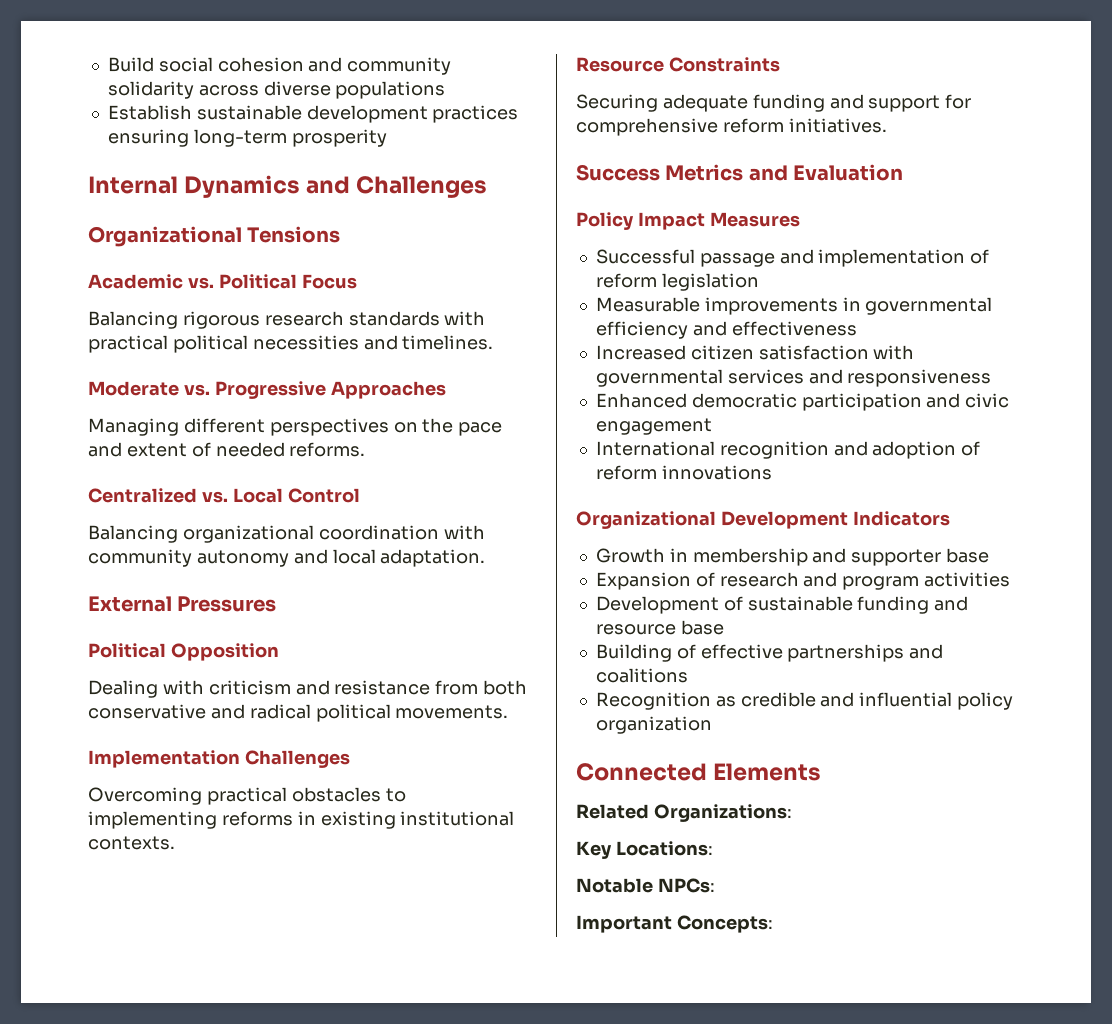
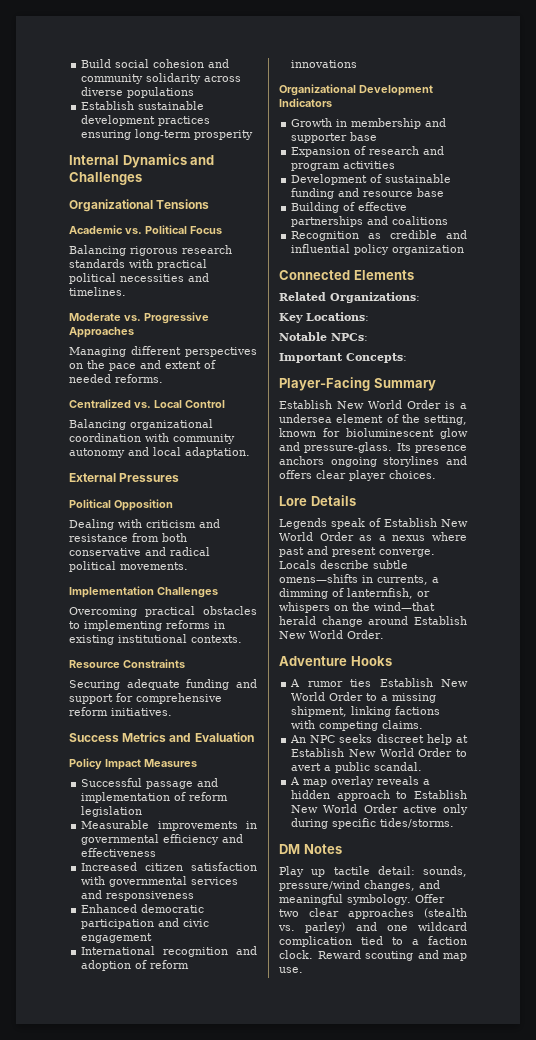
+ Player-Facing Summary
+ Establish New World Order is a undersea element of the setting, known for bioluminescent glow and pressure-glass. Its presence anchors ongoing storylines and offers clear player choices.
+ Lore Details
+ Legends speak of Establish New World Order as a nexus where past and present converge. Locals describe subtle omens—shifts in currents, a dimming of lanternfish, or whispers on the wind—that herald change around Establish New World Order.
+ Adventure Hooks
+ A rumor ties Establish New World Order to a missing shipment, linking factions with competing claims.
+ An NPC seeks discreet help at Establish New World Order to avert a public scandal.
+ A map overlay reveals a hidden approach to Establish New World Order active only during specific tides/storms.
+ DM Notes
+ Play up tactile detail: sounds, pressure/wind changes, and meaningful symbology. Offer two clear approaches (stealth vs. parley) and one wildcard complication tied to a faction clock. Reward scouting and map use.

